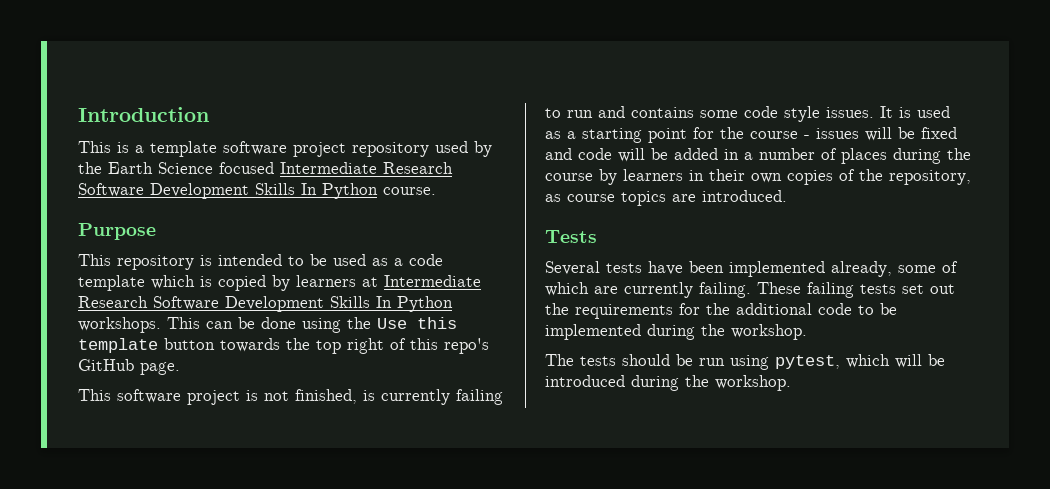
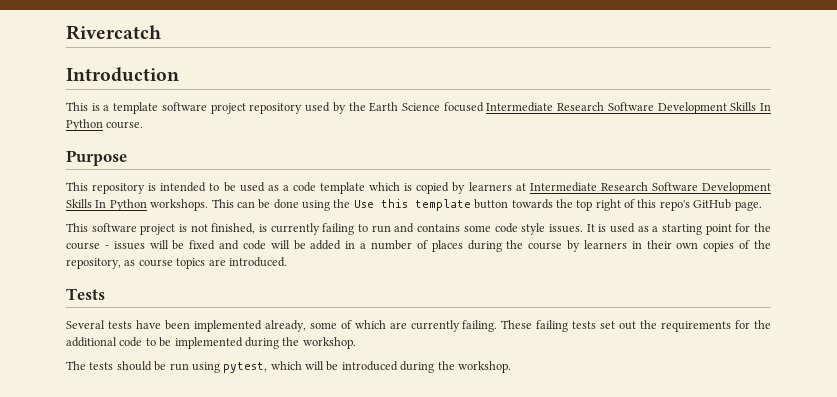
+ Rivercatch

